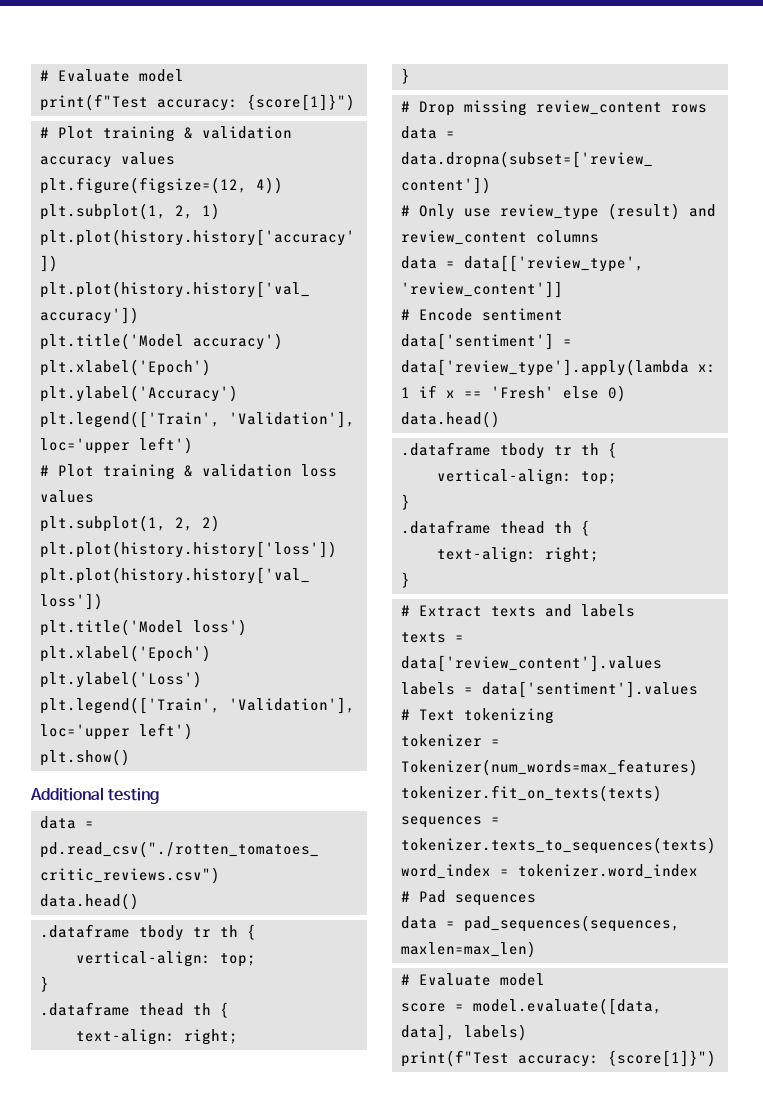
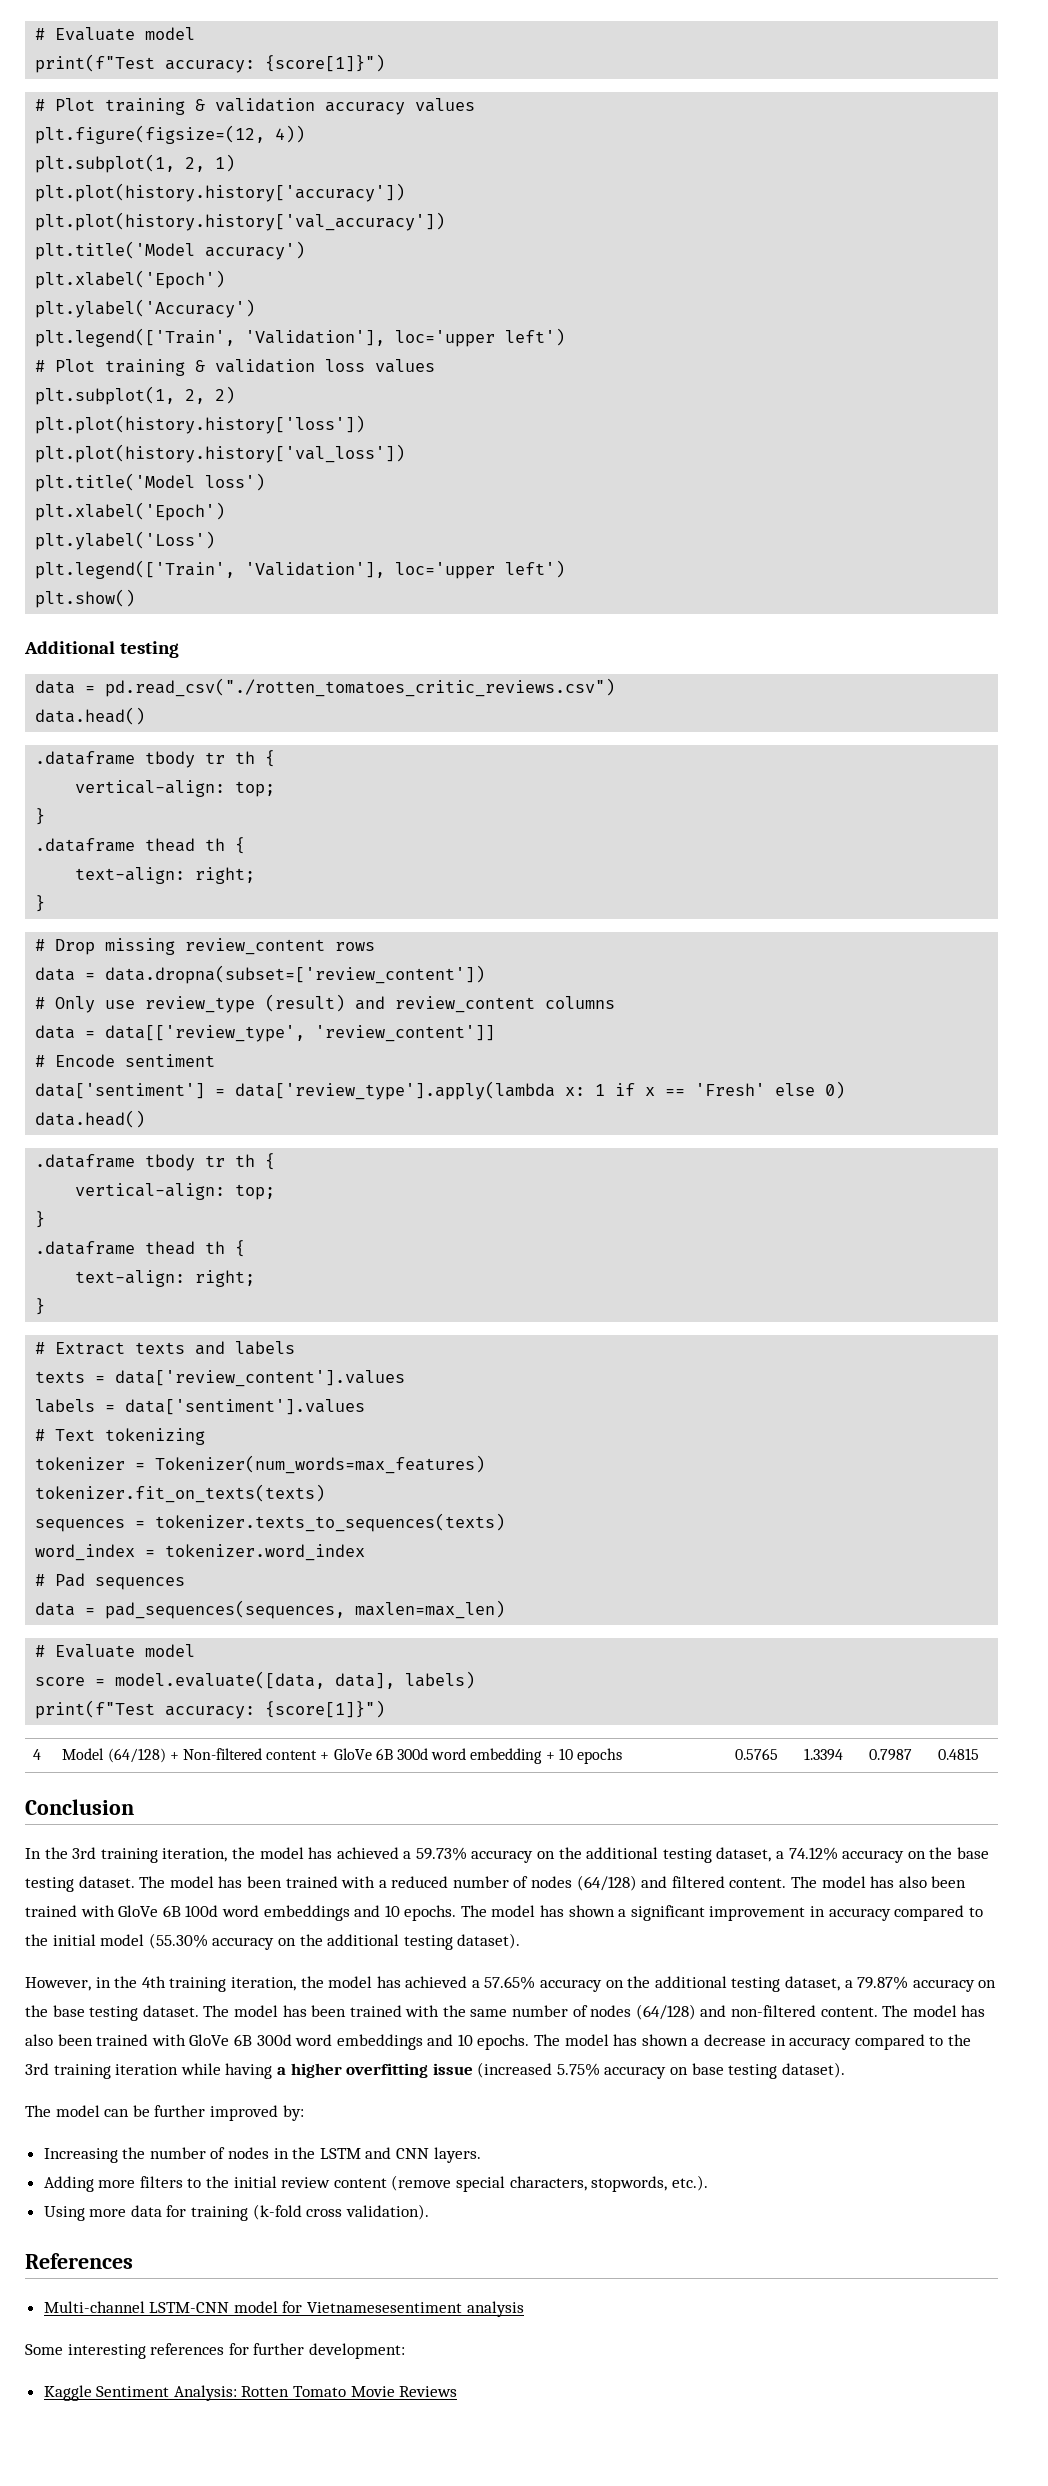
+ 4 | Model (64/128) + Non-filtered content + GloVe 6B 300d word embedding + 10 epochs | 0.5765 | 1.3394 | 0.7987 | 0.4815
+ Conclusion
+ In the 3rd training iteration, the model has achieved a 59.73% accuracy on the additional testing dataset, a 74.12% accuracy on the base testing dataset. The model has been trained with a reduced number of nodes (64/128) and filtered content. The model has also been trained with GloVe 6B 100d word embeddings and 10 epochs. The model has shown a significant improvement in accuracy compared to the initial model (55.30% accuracy on the additional testing dataset).
+ However, in the 4th training iteration, the model has achieved a 57.65% accuracy on the additional testing dataset, a 79.87% accuracy on the base testing dataset. The model has been trained with the same number of nodes (64/128) and non-filtered content. The model has also been trained with GloVe 6B 300d word embeddings and 10 epochs. The model has shown a decrease in accuracy compared to the 3rd training iteration while having a higher overfitting issue (increased 5.75% accuracy on base testing dataset).
+ The model can be further improved by:
+ Increasing the number of nodes in the LSTM and CNN layers.
+ Adding more filters to the initial review content (remove special characters, stopwords, etc.).
+ Using more data for training (k-fold cross validation).
+ References
+ Multi-channel LSTM-CNN model for Vietnamesesentiment analysis
+ Some interesting references for further development:
+ Kaggle Sentiment Analysis: Rotten Tomato Movie Reviews

